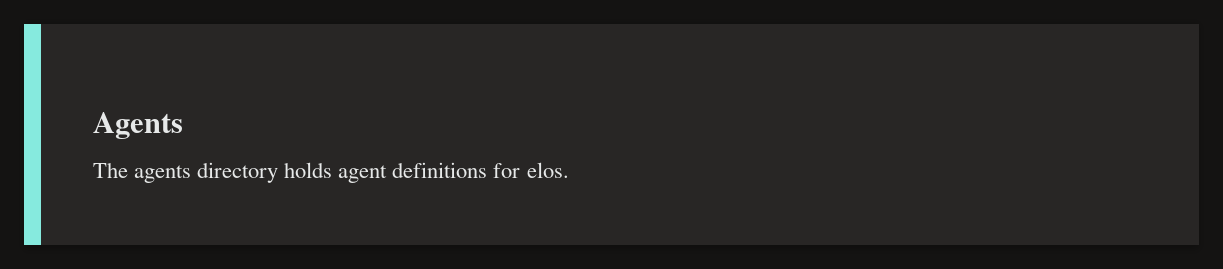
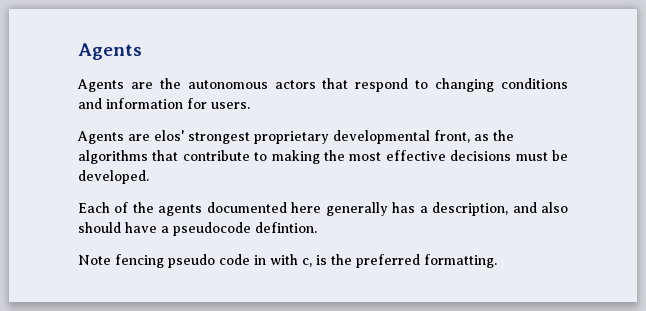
- The agents directory holds agent definitions for elos.
+ Agents are the autonomous actors that respond to changing conditions and information for users.
+ Agents are elos' strongest proprietary developmental front, as the algorithms that contribute to making the most effective decisions must be developed.
+ Each of the agents documented here generally has a description, and also should have a pseudocode defintion.
+ Note fencing pseudo code in with c, is the preferred formatting.

